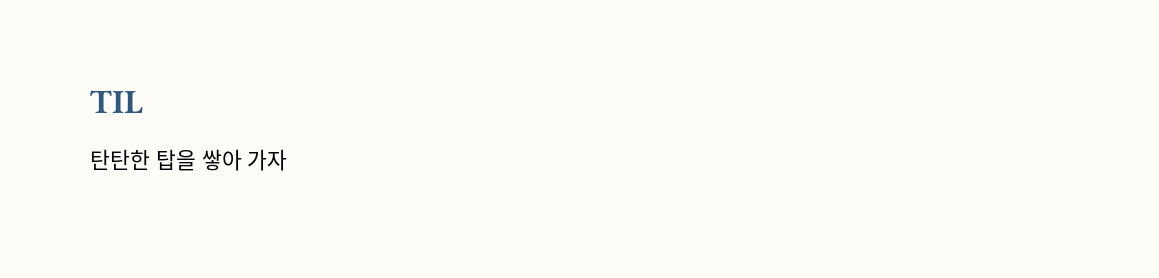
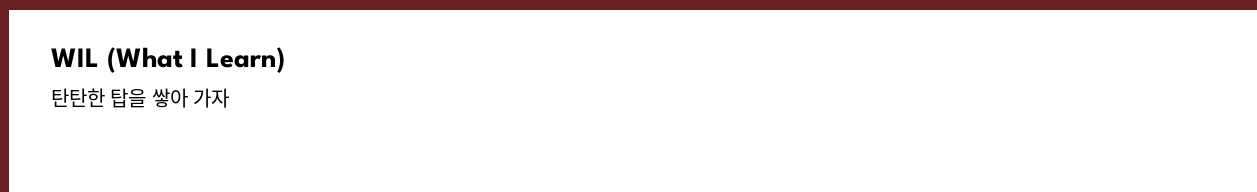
- TIL
+ WIL (What I Learn)

